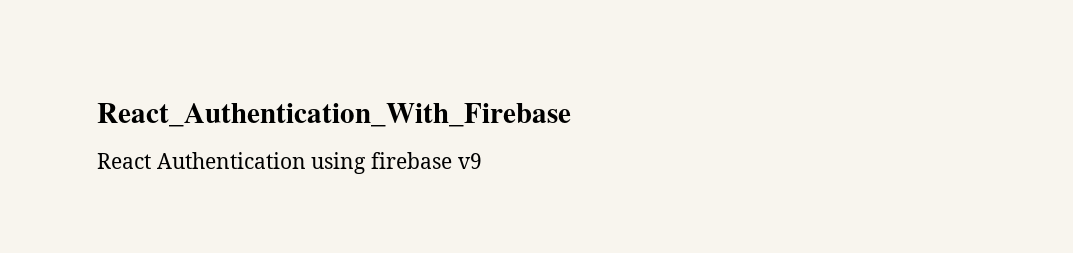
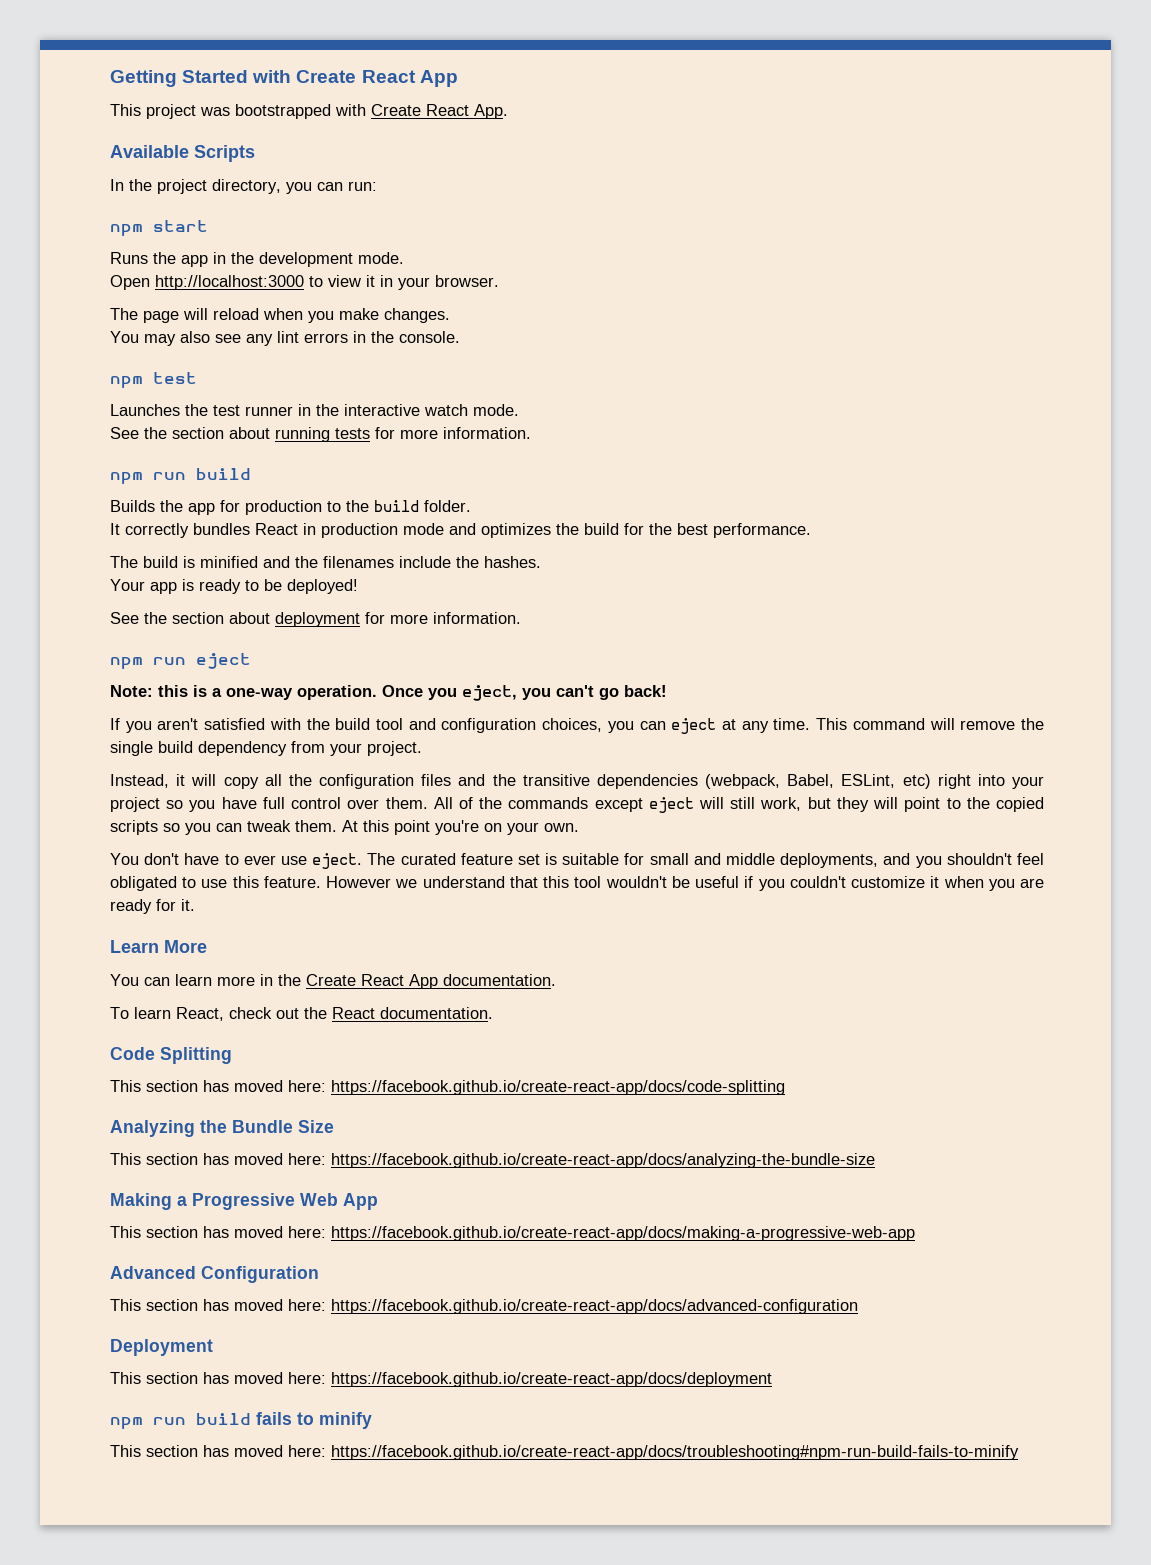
- React_Authentication_With_Firebase
- React Authentication using firebase v9
+ Getting Started with Create React App
+ This project was bootstrapped with Create React App.
+ Available Scripts
+ In the project directory, you can run:
+ npm start
+ Runs the app in the development mode.
+ Open http://localhost:3000 to view it in your browser.
+ The page will reload when you make changes.
+ You may also see any lint errors in the console.
+ npm test
+ Launches the test runner in the interactive watch mode.
+ See the section about running tests for more information.
+ npm run build
+ Builds the app for production to the build folder.
+ It correctly bundles React in production mode and optimizes the build for the best performance.
+ The build is minified and the filenames include the hashes.
+ Your app is ready to be deployed!
+ See the section about deployment for more information.
+ npm run eject
+ Note: this is a one-way operation. Once you eject, you can't go back!
+ If you aren't satisfied with the build tool and configuration choices, you can eject at any time. This command will remove the single build dependency from your project.
+ Instead, it will copy all the configuration files and the transitive dependencies (webpack, Babel, ESLint, etc) right into your project so you have full control over them. All of the commands except eject will still work, but they will point to the copied scripts so you can tweak them. At this point you're on your own.
+ You don't have to ever use eject. The curated feature set is suitable for small and middle deployments, and you shouldn't feel obligated to use this feature. However we understand that this tool wouldn't be useful if you couldn't customize it when you are ready for it.
+ Learn More
+ You can learn more in the Create React App documentation.
+ To learn React, check out the React documentation.
+ Code Splitting
+ This section has moved here: https://facebook.github.io/create-react-app/docs/code-splitting
+ Analyzing the Bundle Size
+ This section has moved here: https://facebook.github.io/create-react-app/docs/analyzing-the-bundle-size
+ Making a Progressive Web App
+ This section has moved here: https://facebook.github.io/create-react-app/docs/making-a-progressive-web-app
+ Advanced Configuration
+ This section has moved here: https://facebook.github.io/create-react-app/docs/advanced-configuration
+ Deployment
+ This section has moved here: https://facebook.github.io/create-react-app/docs/deployment
+ npm run build fails to minify
+ This section has moved here: https://facebook.github.io/create-react-app/docs/troubleshooting#npm-run-build-fails-to-minify

